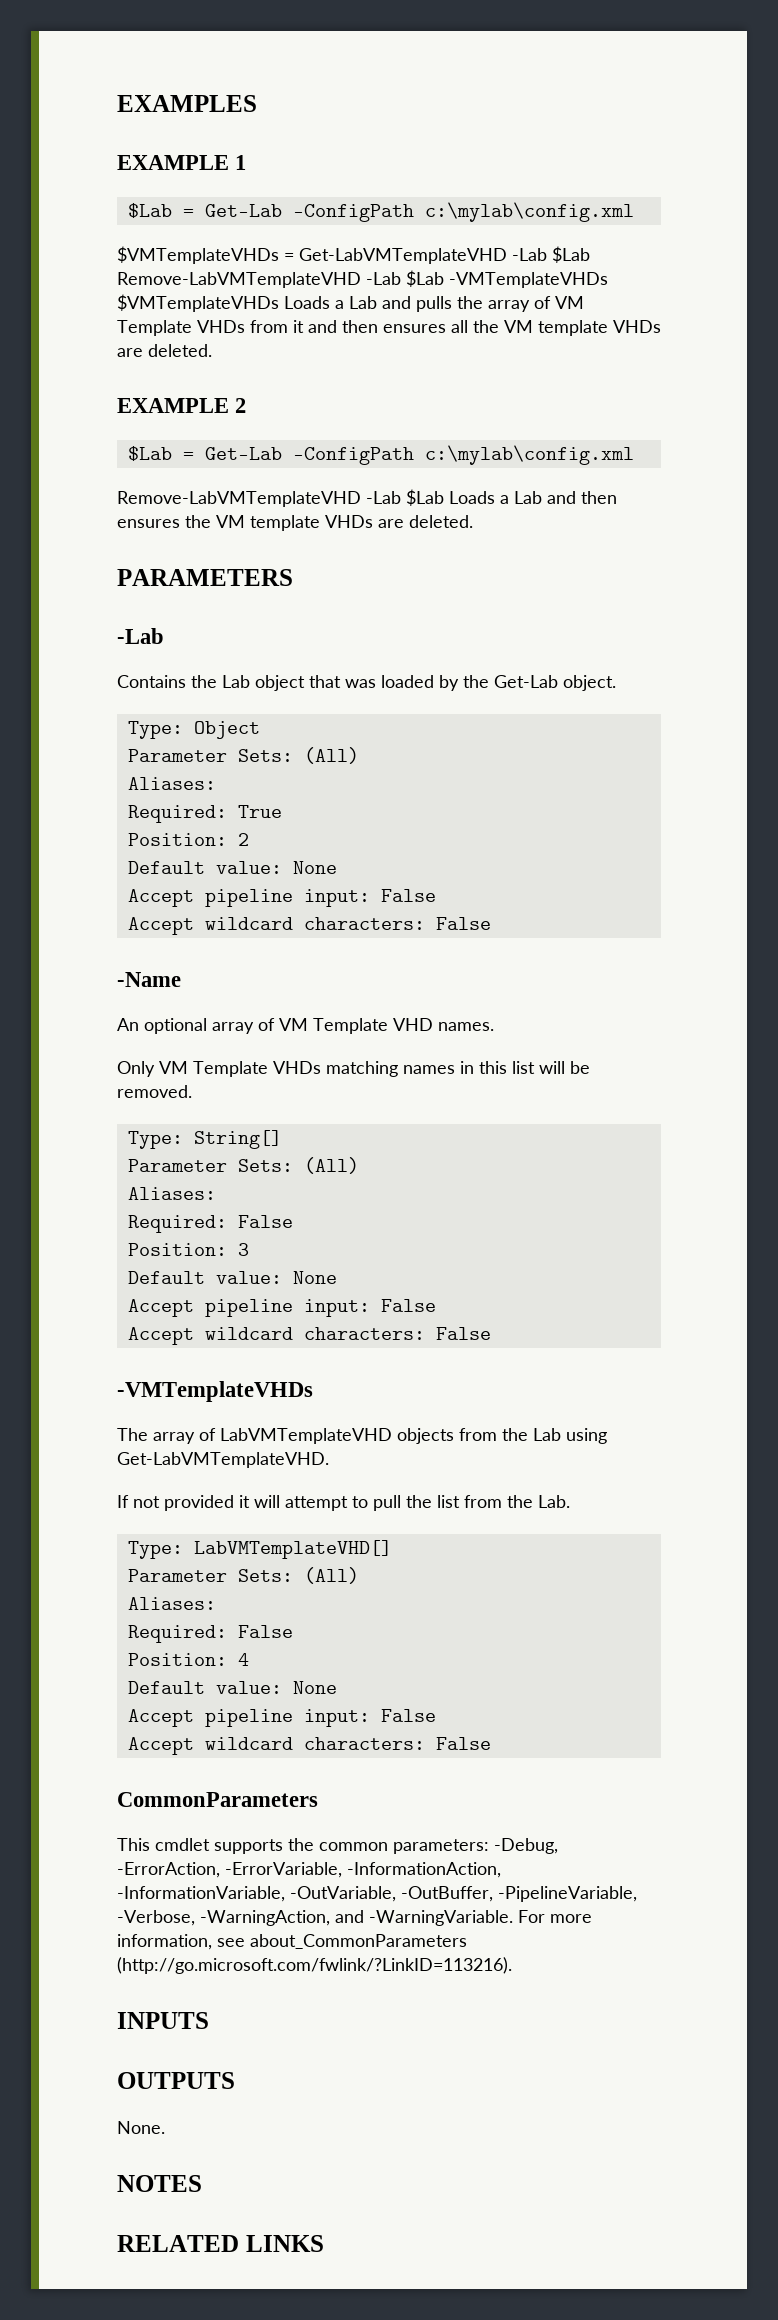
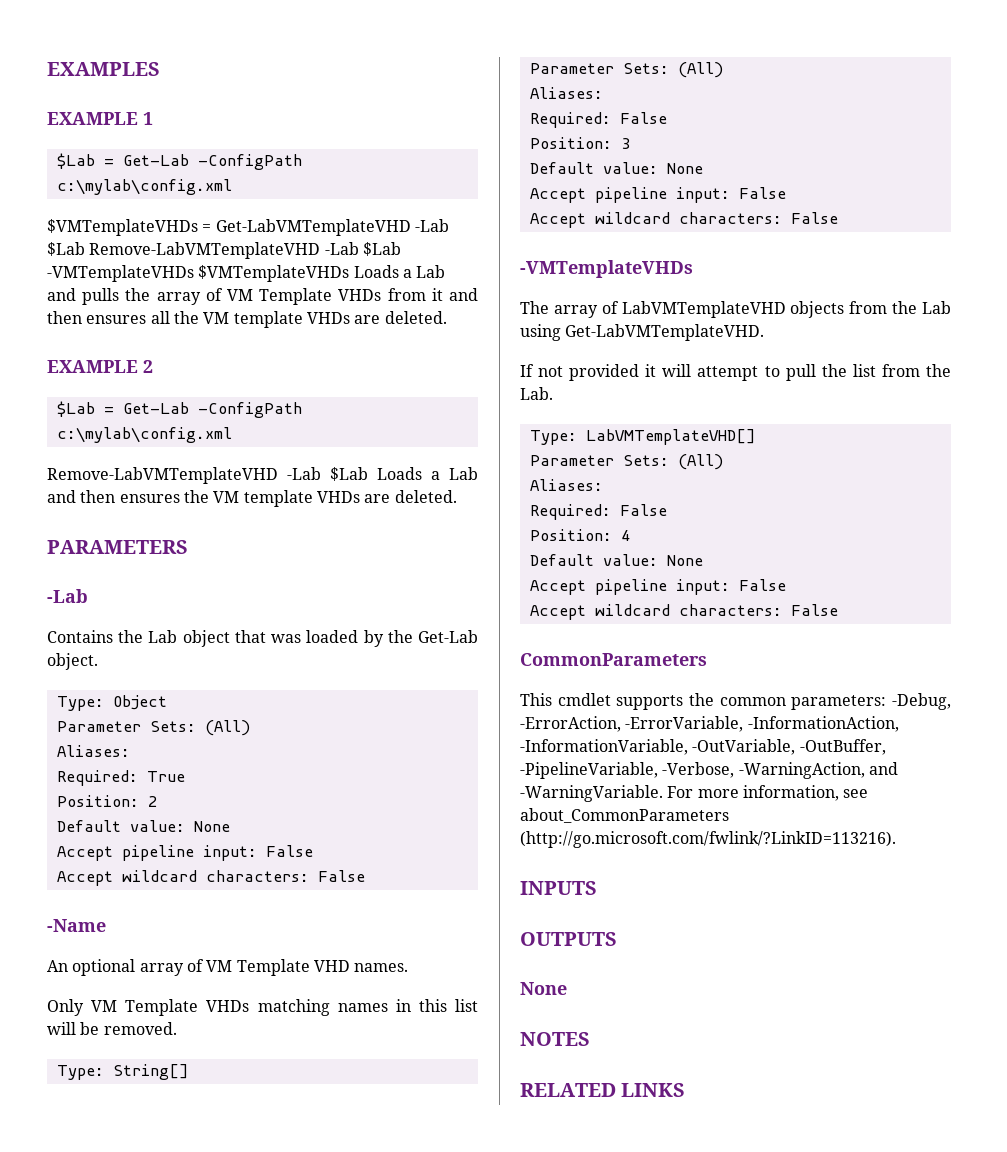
  OUTPUTS
- None.
+ None

